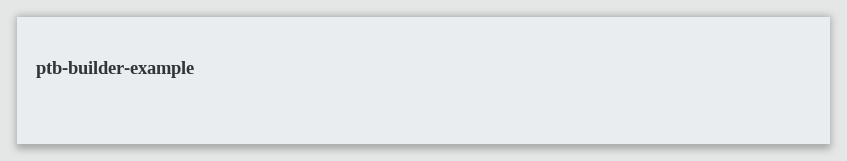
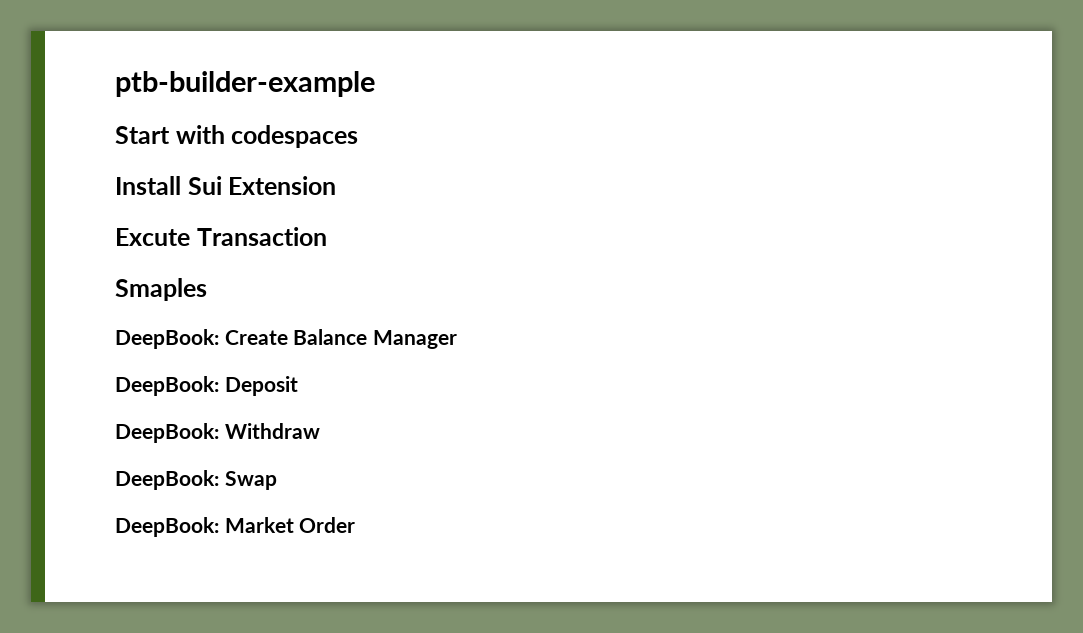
+ Start with codespaces
+ Install Sui Extension
+ Excute Transaction
+ Smaples
+ DeepBook: Create Balance Manager
+ DeepBook: Deposit
+ DeepBook: Withdraw
+ DeepBook: Swap
+ DeepBook: Market Order

